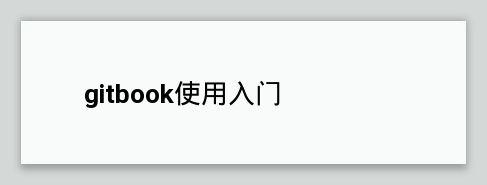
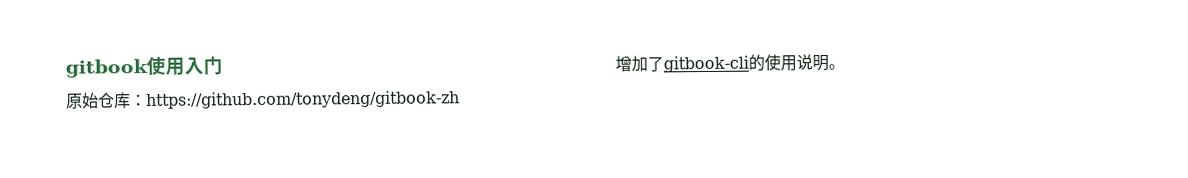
+ 原始仓库：https://github.com/tonydeng/gitbook-zh
+ 增加了gitbook-cli的使用说明。

